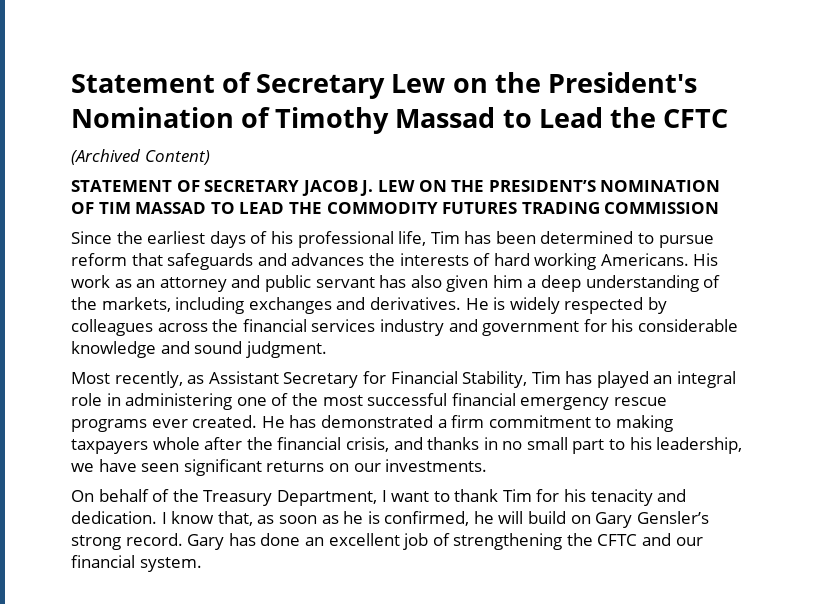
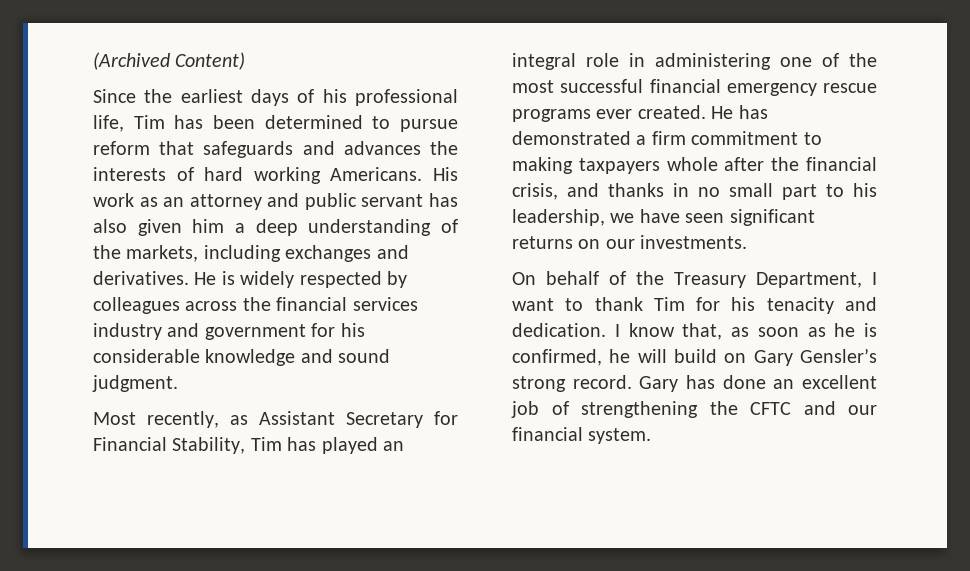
- Statement of Secretary Lew on the President's Nomination of Timothy Massad to Lead the CFTC
  (Archived Content)
- STATEMENT OF SECRETARY JACOB J. LEW ON THE PRESIDENT’S NOMINATION OF TIM MASSAD TO LEAD THE COMMODITY FUTURES TRADING COMMISSION

